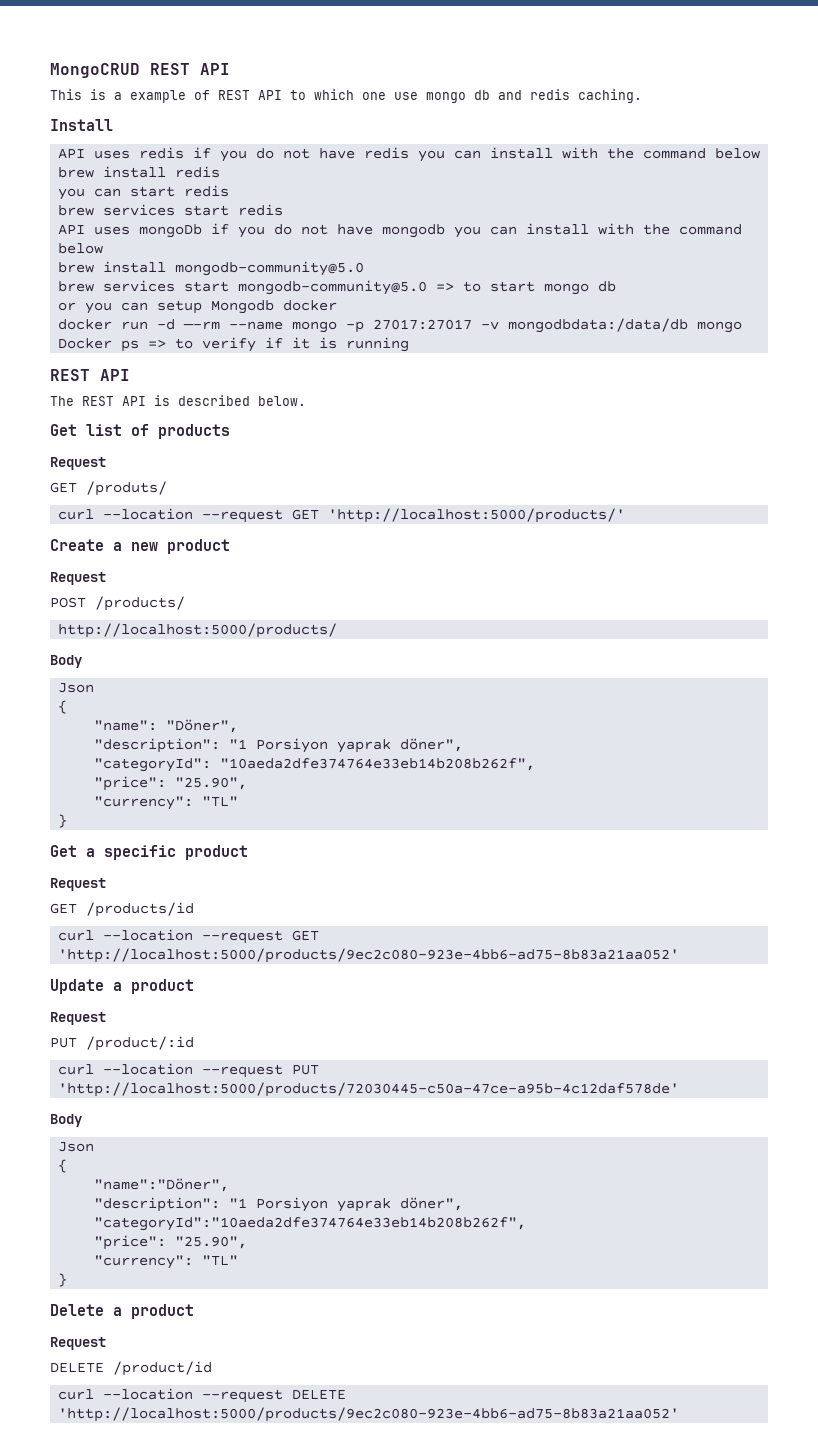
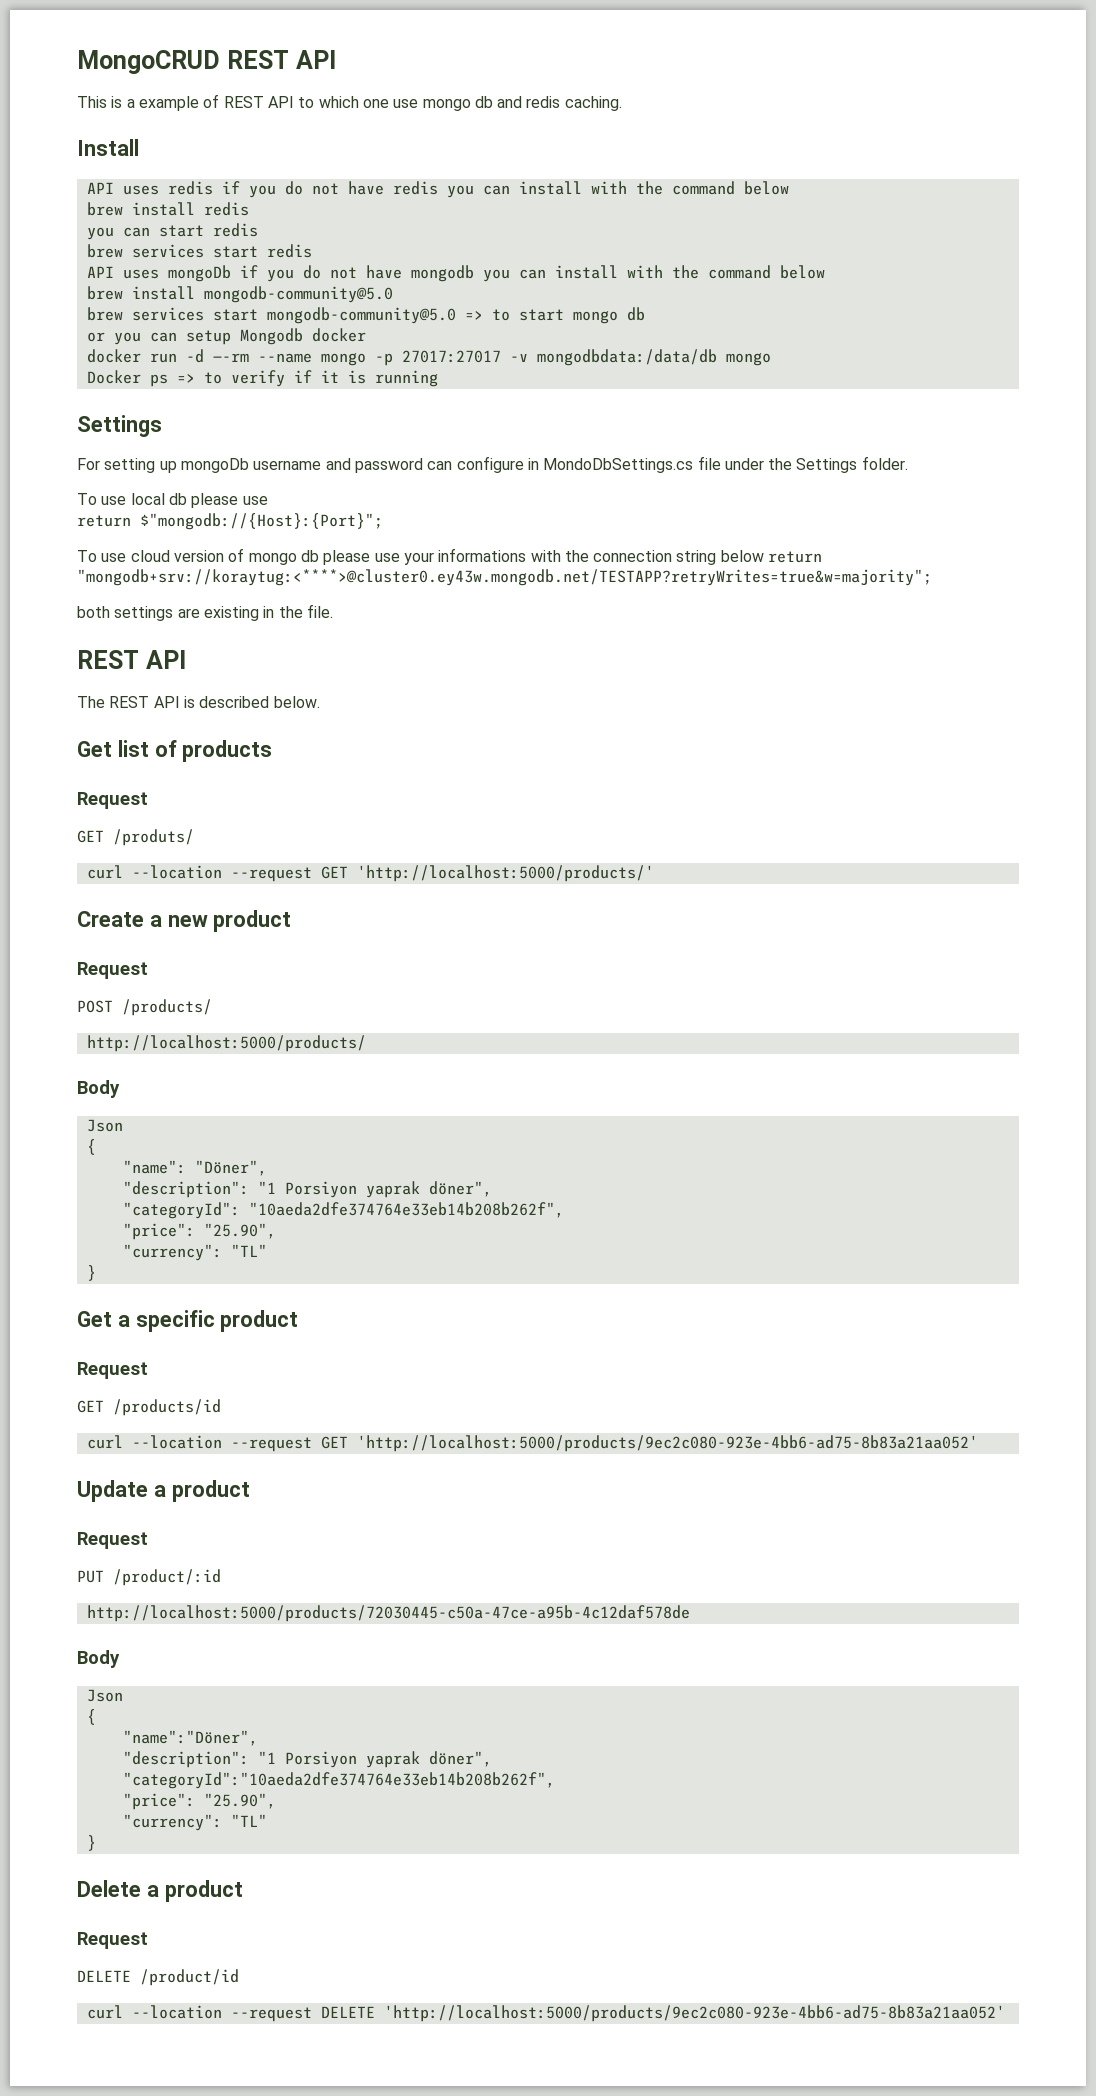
  Docker ps => to verify if it is running
+ Settings
+ For setting up mongoDb username and password can configure in MondoDbSettings.cs file under the Settings folder.
+ To use local db please use
+ return $"mongodb://{Host}:{Port}";
+ To use cloud version of mongo db please use your informations with the connection string below return "mongodb+srv://koraytug:<****>@cluster0.ey43w.mongodb.net/TESTAPP?retryWrites=true&w=majority";
+ both settings are existing in the file.
- curl --location --request PUT 'http://localhost:5000/products/72030445-c50a-47ce-a95b-4c12daf578de'
+ http://localhost:5000/products/72030445-c50a-47ce-a95b-4c12daf578de

